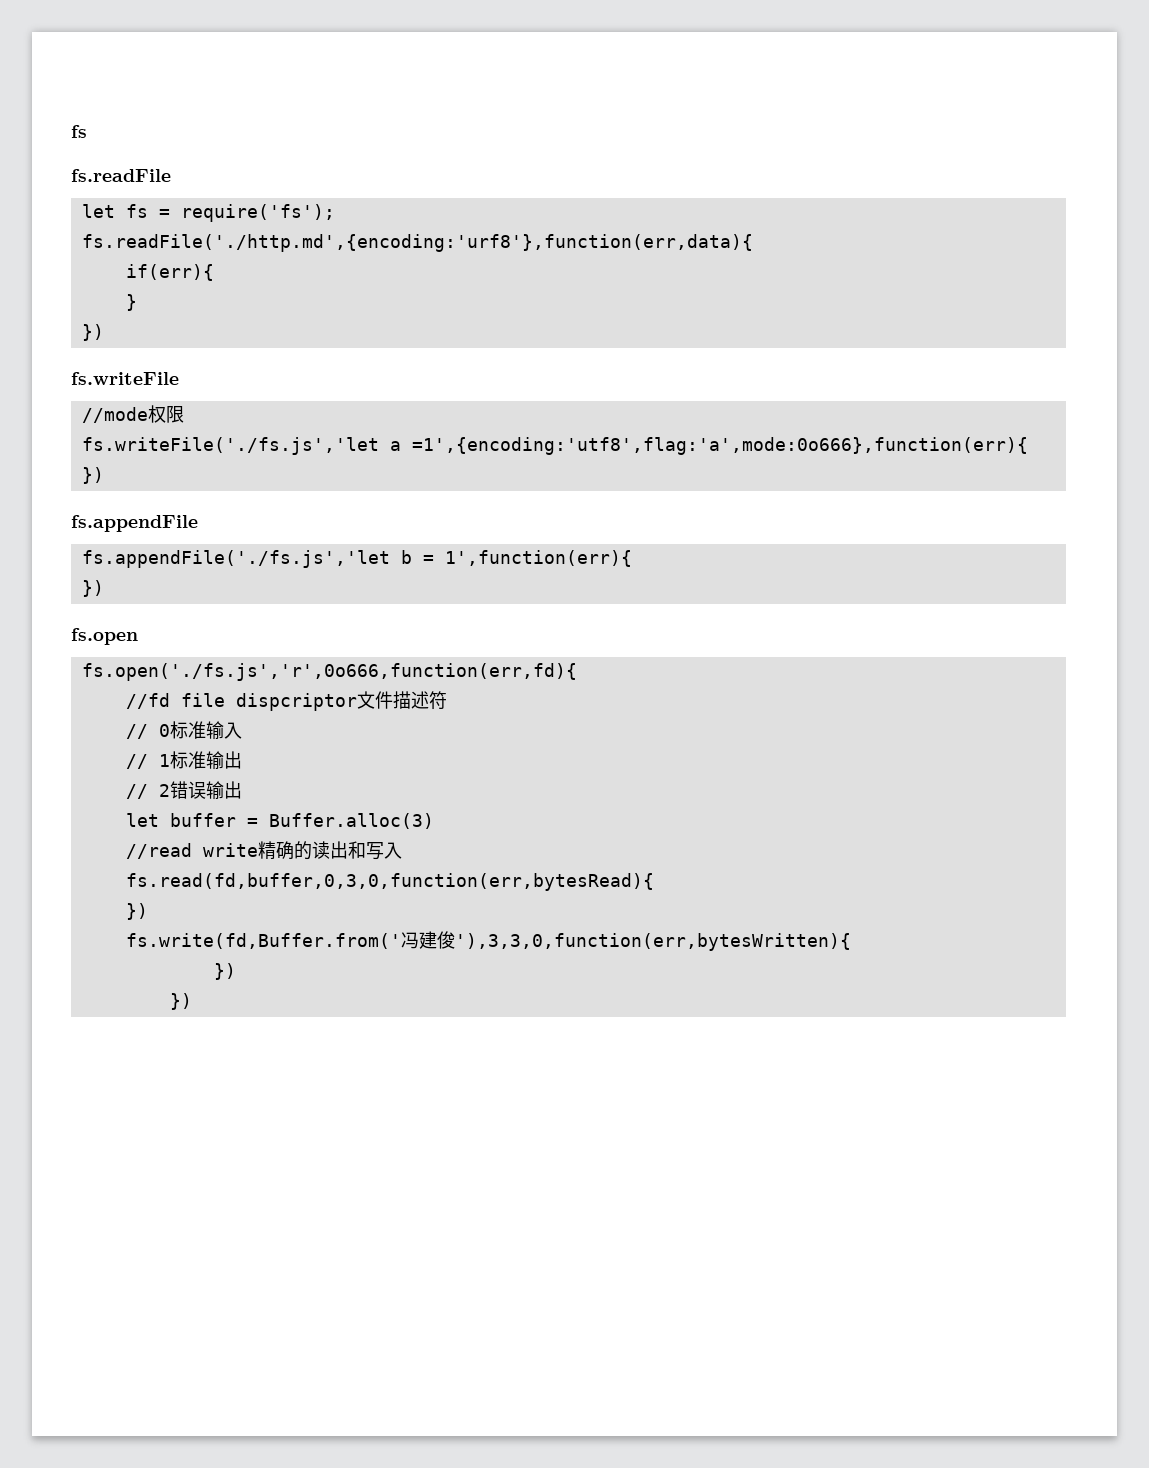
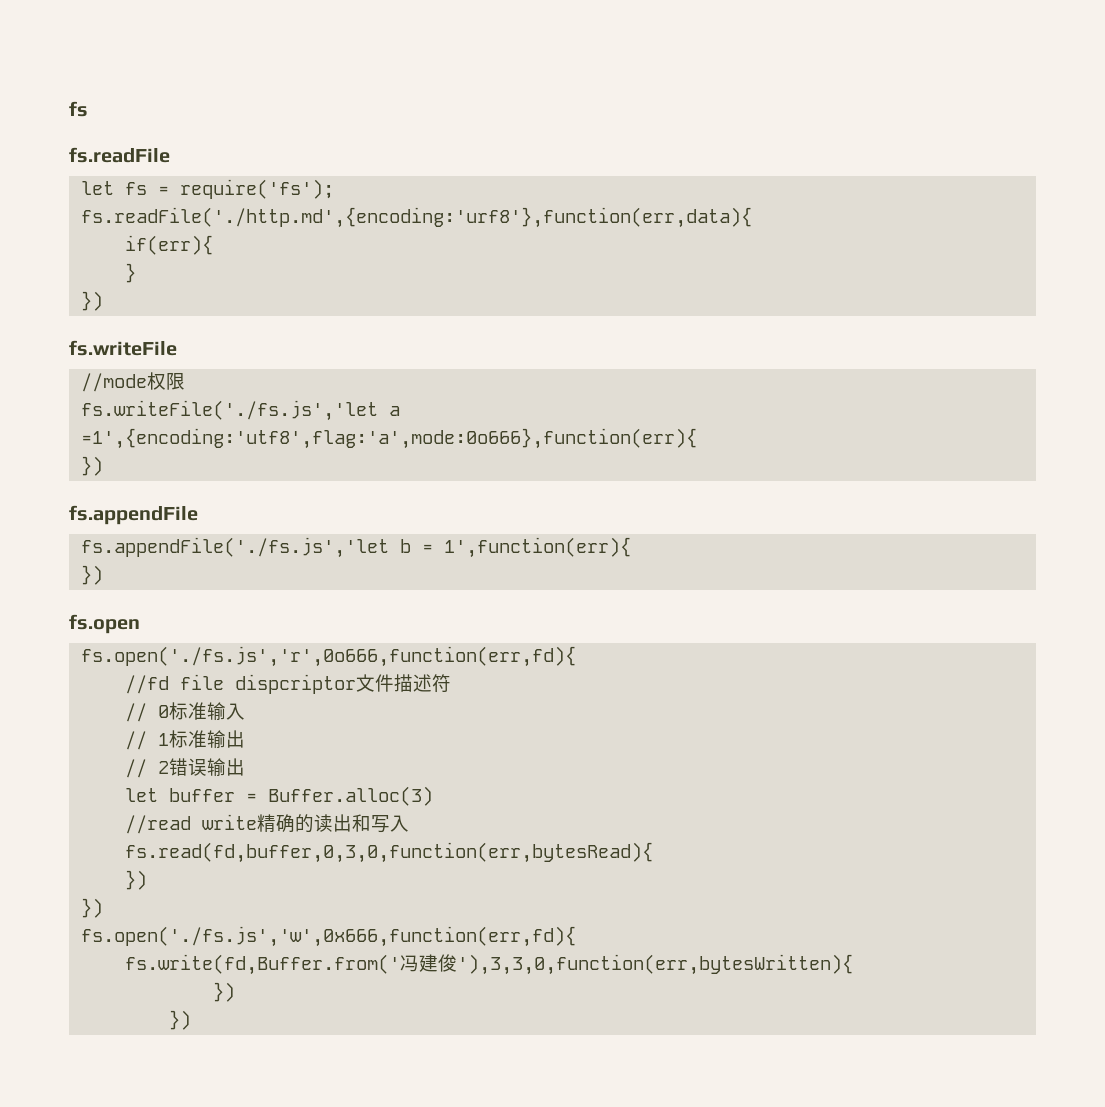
  fs.read(fd,buffer,0,3,0,function(err,bytesRead){
  })
+ })
+ fs.open('./fs.js','w',0x666,function(err,fd){

